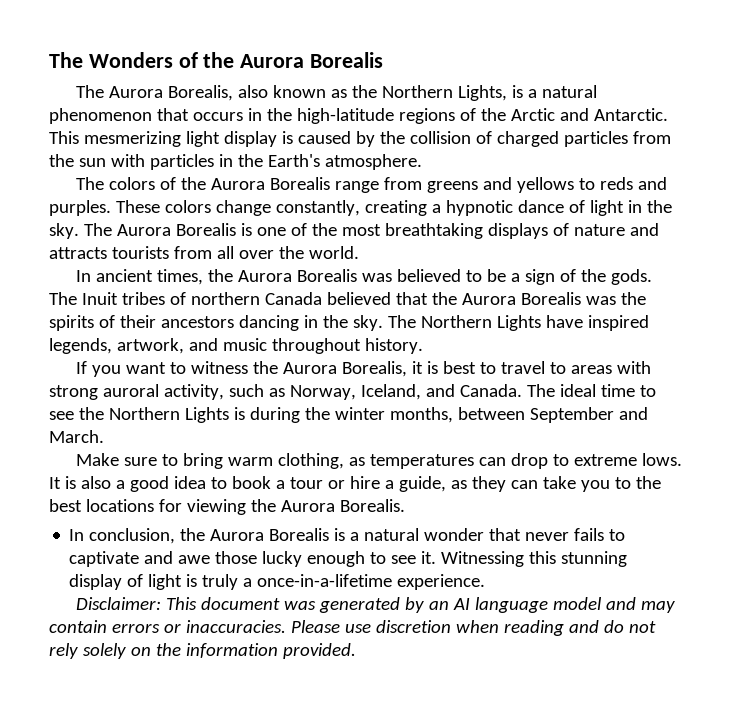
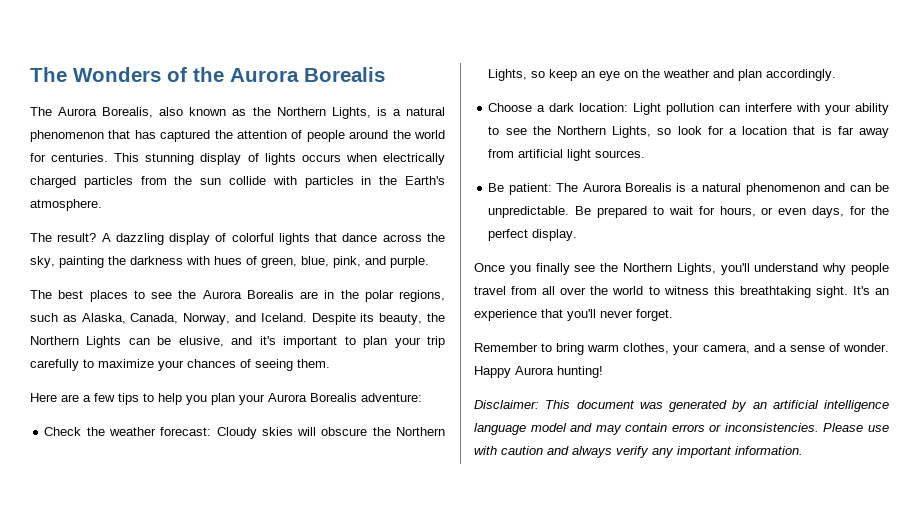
- The Aurora Borealis, also known as the Northern Lights, is a natural phenomenon that occurs in the high-latitude regions of the Arctic and Antarctic. This mesmerizing light display is caused by the collision of charged particles from the sun with particles in the Earth's atmosphere.
+ The Aurora Borealis, also known as the Northern Lights, is a natural phenomenon that has captured the attention of people around the world for centuries. This stunning display of lights occurs when electrically charged particles from the sun collide with particles in the Earth's atmosphere.
- The colors of the Aurora Borealis range from greens and yellows to reds and purples. These colors change constantly, creating a hypnotic dance of light in the sky. The Aurora Borealis is one of the most breathtaking displays of nature and attracts tourists from all over the world.
- In ancient times, the Aurora Borealis was believed to be a sign of the gods. The Inuit tribes of northern Canada believed that the Aurora Borealis was the spirits of their ancestors dancing in the sky. The Northern Lights have inspired legends, artwork, and music throughout history.
- If you want to witness the Aurora Borealis, it is best to travel to areas with strong auroral activity, such as Norway, Iceland, and Canada. The ideal time to see the Northern Lights is during the winter months, between September and March.
- Make sure to bring warm clothing, as temperatures can drop to extreme lows. It is also a good idea to book a tour or hire a guide, as they can take you to the best locations for viewing the Aurora Borealis.
- In conclusion, the Aurora Borealis is a natural wonder that never fails to captivate and awe those lucky enough to see it. Witnessing this stunning display of light is truly a once-in-a-lifetime experience.
+ The result? A dazzling display of colorful lights that dance across the sky, painting the darkness with hues of green, blue, pink, and purple.
+ The best places to see the Aurora Borealis are in the polar regions, such as Alaska, Canada, Norway, and Iceland. Despite its beauty, the Northern Lights can be elusive, and it's important to plan your trip carefully to maximize your chances of seeing them.
+ Here are a few tips to help you plan your Aurora Borealis adventure:
+ Check the weather forecast: Cloudy skies will obscure the Northern Lights, so keep an eye on the weather and plan accordingly.
+ Choose a dark location: Light pollution can interfere with your ability to see the Northern Lights, so look for a location that is far away from artificial light sources.
+ Be patient: The Aurora Borealis is a natural phenomenon and can be unpredictable. Be prepared to wait for hours, or even days, for the perfect display.
+ Once you finally see the Northern Lights, you'll understand why people travel from all over the world to witness this breathtaking sight. It's an experience that you'll never forget.
+ Remember to bring warm clothes, your camera, and a sense of wonder. Happy Aurora hunting!
- Disclaimer: This document was generated by an AI language model and may contain errors or inaccuracies.
+ Disclaimer: This document was generated by an artificial intelligence language model and may contain errors or inconsistencies.
- Please use discretion when reading and do not rely solely on the information provided.
+ Please use with caution and always verify any important information.

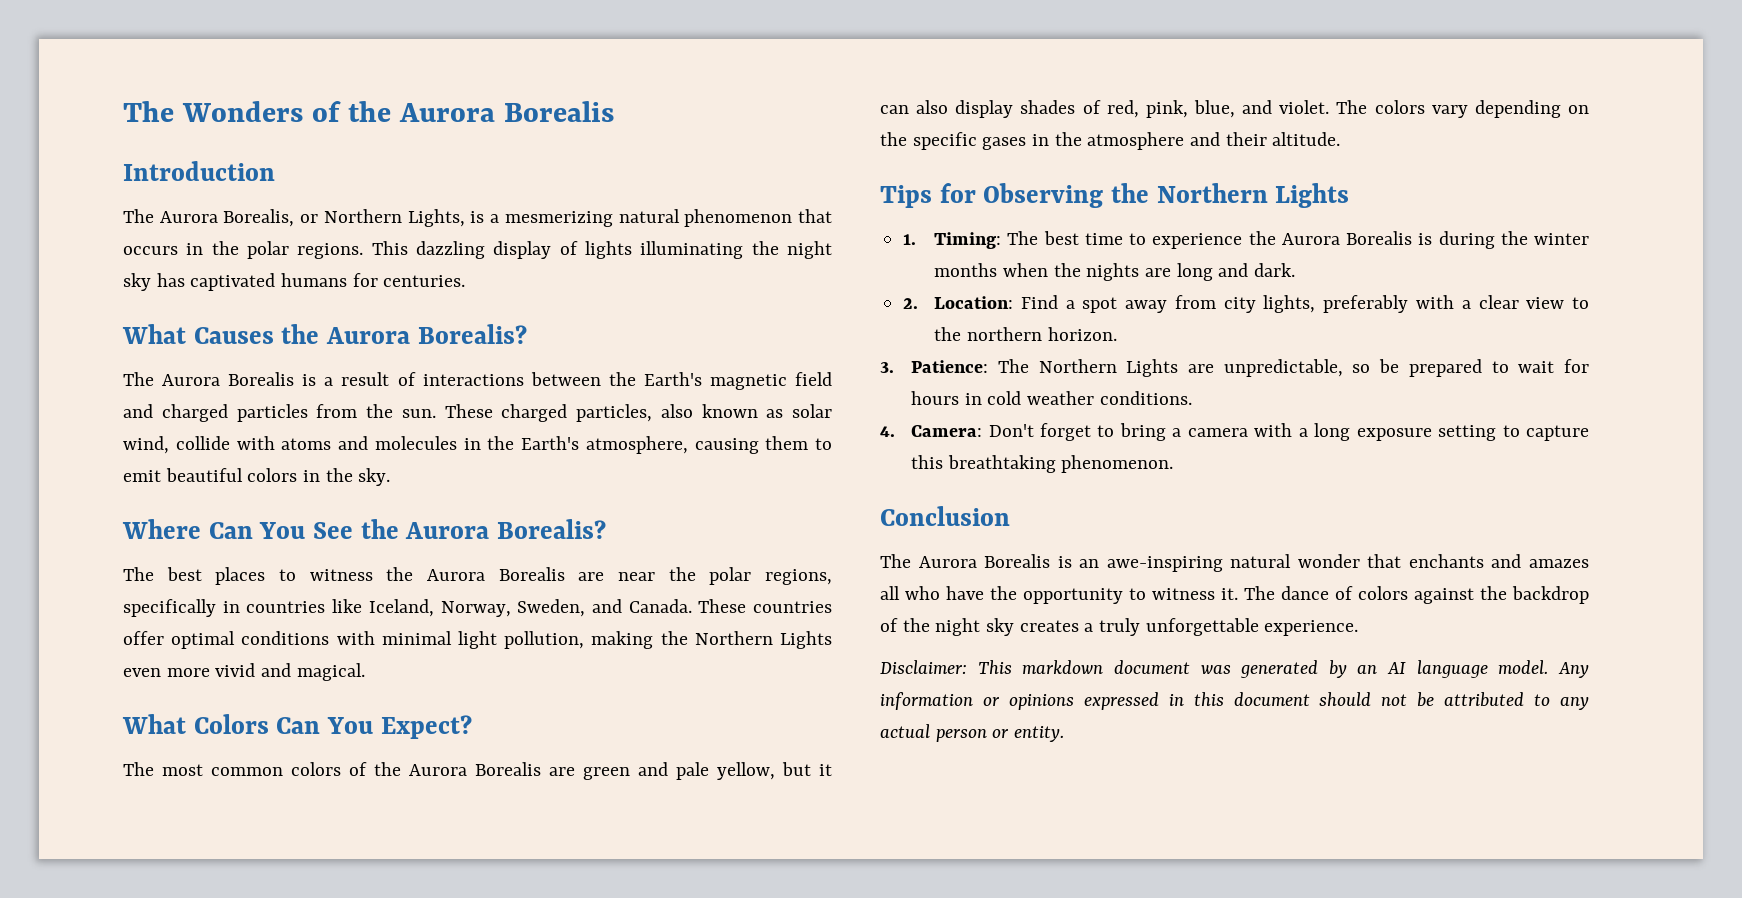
+ Introduction
- The Aurora Borealis, also known as the Northern Lights, is a natural phenomenon that has captured the attention of people around the world for centuries. This stunning display of lights occurs when electrically charged particles from the sun collide with particles in the Earth's atmosphere.
- The result? A dazzling display of colorful lights that dance across the sky, painting the darkness with hues of green, blue, pink, and purple.
+ The Aurora Borealis, or Northern Lights, is a mesmerizing natural phenomenon that occurs in the polar regions. This dazzling display of lights illuminating the night sky has captivated humans for centuries.
+ What Causes the Aurora Borealis?
+ The Aurora Borealis is a result of interactions between the Earth's magnetic field and charged particles from the sun. These charged particles, also known as solar wind, collide with atoms and molecules in the Earth's atmosphere, causing them to emit beautiful colors in the sky.
+ Where Can You See the Aurora Borealis?
- The best places to see the Aurora Borealis are in the polar regions, such as Alaska, Canada, Norway, and Iceland. Despite its beauty, the Northern Lights can be elusive, and it's important to plan your trip carefully to maximize your chances of seeing them.
- Here are a few tips to help you plan your Aurora Borealis adventure:
- Check the weather forecast: Cloudy skies will obscure the Northern Lights, so keep an eye on the weather and plan accordingly.
- Choose a dark location: Light pollution can interfere with your ability to see the Northern Lights, so look for a location that is far away from artificial light sources.
- Be patient: The Aurora Borealis is a natural phenomenon and can be unpredictable. Be prepared to wait for hours, or even days, for the perfect display.
- Once you finally see the Northern Lights, you'll understand why people travel from all over the world to witness this breathtaking sight. It's an experience that you'll never forget.
- Remember to bring warm clothes, your camera, and a sense of wonder. Happy Aurora hunting!
+ The best places to witness the Aurora Borealis are near the polar regions, specifically in countries like Iceland, Norway, Sweden, and Canada. These countries offer optimal conditions with minimal light pollution, making the Northern Lights even more vivid and magical.
+ What Colors Can You Expect?
+ The most common colors of the Aurora Borealis are green and pale yellow, but it can also display shades of red, pink, blue, and violet. The colors vary depending on the specific gases in the atmosphere and their altitude.
+ Tips for Observing the Northern Lights
+ 1. Timing: The best time to experience the Aurora Borealis is during the winter months when the nights are long and dark.
+ 2. Location: Find a spot away from city lights, preferably with a clear view to the northern horizon.
+ 3. Patience: The Northern Lights are unpredictable, so be prepared to wait for hours in cold weather conditions.
+ 4. Camera: Don't forget to bring a camera with a long exposure setting to capture this breathtaking phenomenon.
+ Conclusion
+ The Aurora Borealis is an awe-inspiring natural wonder that enchants and amazes all who have the opportunity to witness it. The dance of colors against the backdrop of the night sky creates a truly unforgettable experience.
- Disclaimer: This document was generated by an artificial intelligence language model and may contain errors or inconsistencies. Please use with caution and always verify any important information.
+ Disclaimer: This markdown document was generated by an AI language model. Any information or opinions expressed in this document should not be attributed to any actual person or entity.

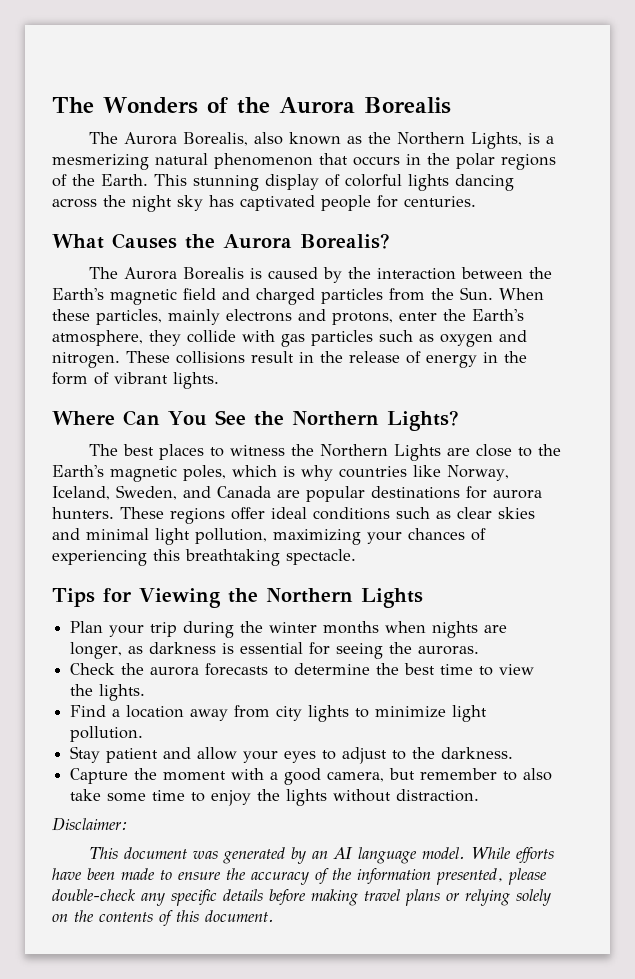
- Introduction
- The Aurora Borealis, or Northern Lights, is a mesmerizing natural phenomenon that occurs in the polar regions. This dazzling display of lights illuminating the night sky has captivated humans for centuries.
+ The Aurora Borealis, also known as the Northern Lights, is a mesmerizing natural phenomenon that occurs in the polar regions of the Earth. This stunning display of colorful lights dancing across the night sky has captivated people for centuries.
- The Aurora Borealis is a result of interactions between the Earth's magnetic field and charged particles from the sun. These charged particles, also known as solar wind, collide with atoms and molecules in the Earth's atmosphere, causing them to emit beautiful colors in the sky.
+ The Aurora Borealis is caused by the interaction between the Earth's magnetic field and charged particles from the Sun. When these particles, mainly electrons and protons, enter the Earth's atmosphere, they collide with gas particles such as oxygen and nitrogen. These collisions result in the release of energy in the form of vibrant lights.
- Where Can You See the Aurora Borealis?
+ Where Can You See the Northern Lights?
- The best places to witness the Aurora Borealis are near the polar regions, specifically in countries like Iceland, Norway, Sweden, and Canada. These countries offer optimal conditions with minimal light pollution, making the Northern Lights even more vivid and magical.
- What Colors Can You Expect?
- The most common colors of the Aurora Borealis are green and pale yellow, but it can also display shades of red, pink, blue, and violet. The colors vary depending on the specific gases in the atmosphere and their altitude.
+ The best places to witness the Northern Lights are close to the Earth's magnetic poles, which is why countries like Norway, Iceland, Sweden, and Canada are popular destinations for aurora hunters. These regions offer ideal conditions such as clear skies and minimal light pollution, maximizing your chances of experiencing this breathtaking spectacle.
- Tips for Observing the Northern Lights
+ Tips for Viewing the Northern Lights
- 1. Timing: The best time to experience the Aurora Borealis is during the winter months when the nights are long and dark.
- 2. Location: Find a spot away from city lights, preferably with a clear view to the northern horizon.
- 3. Patience: The Northern Lights are unpredictable, so be prepared to wait for hours in cold weather conditions.
- 4. Camera: Don't forget to bring a camera with a long exposure setting to capture this breathtaking phenomenon.
- Conclusion
- The Aurora Borealis is an awe-inspiring natural wonder that enchants and amazes all who have the opportunity to witness it. The dance of colors against the backdrop of the night sky creates a truly unforgettable experience.
+ Plan your trip during the winter months when nights are longer, as darkness is essential for seeing the auroras.
+ Check the aurora forecasts to determine the best time to view the lights.
+ Find a location away from city lights to minimize light pollution.
+ Stay patient and allow your eyes to adjust to the darkness.
+ Capture the moment with a good camera, but remember to also take some time to enjoy the lights without distraction.
- Disclaimer: This markdown document was generated by an AI language model.
+ Disclaimer:
+ This document was generated by an AI language model.
- Any information or opinions expressed in this document should not be attributed to any actual person or entity.
+ While efforts have been made to ensure the accuracy of the information presented, please double-check any specific details before making travel plans or relying solely on the contents of this document.

